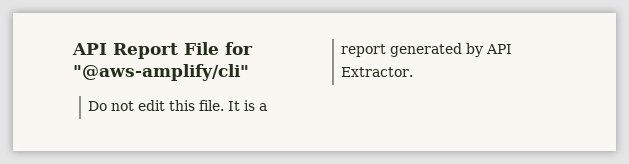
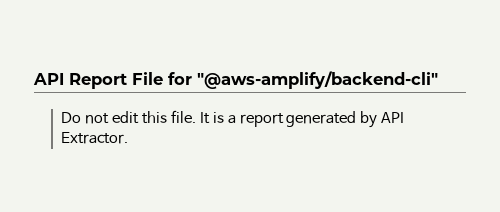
- API Report File for "@aws-amplify/cli"
+ API Report File for "@aws-amplify/backend-cli"

